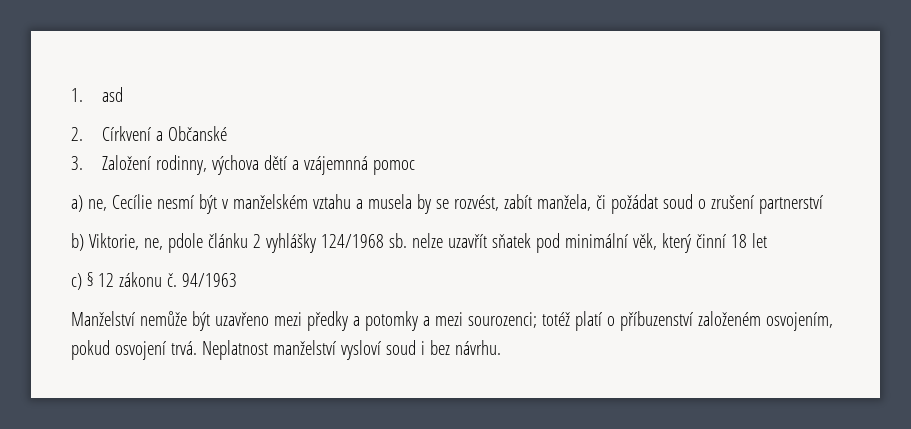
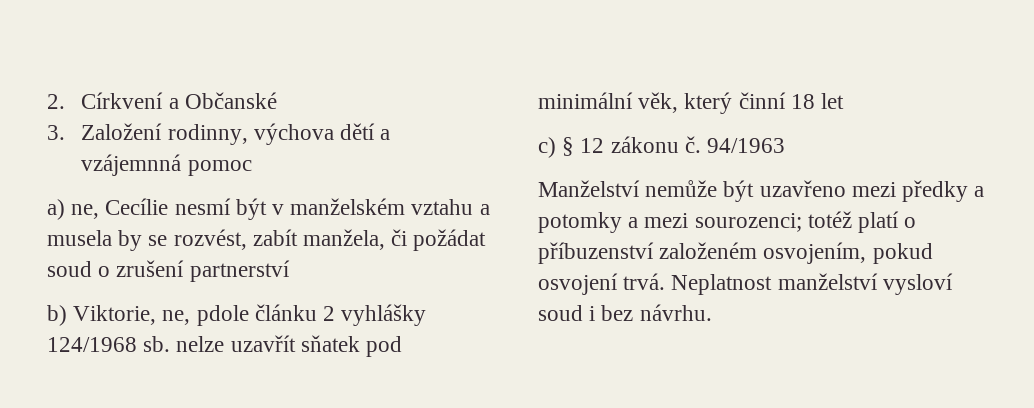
- 1. asd

